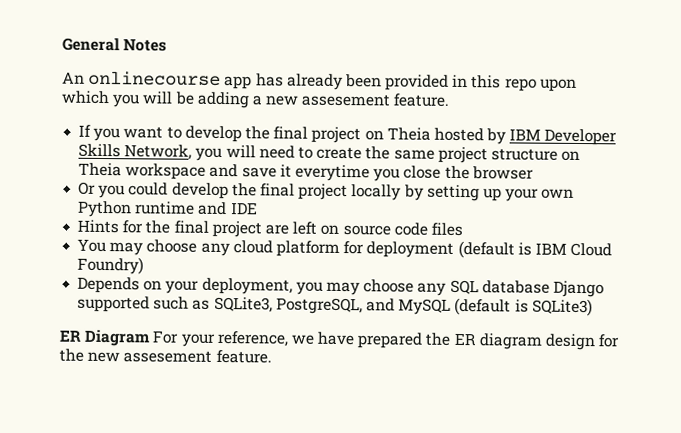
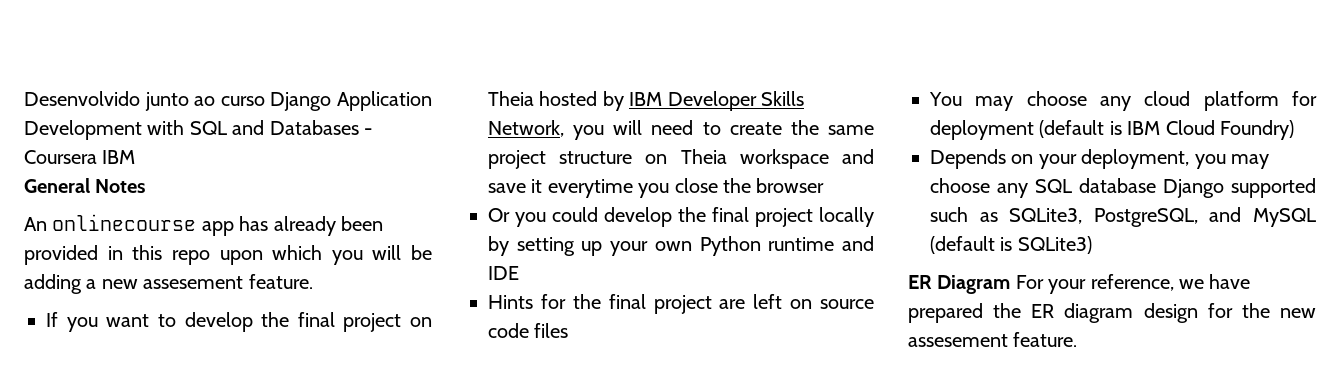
+ Desenvolvido junto ao curso Django Application Development with SQL and Databases - Coursera IBM

